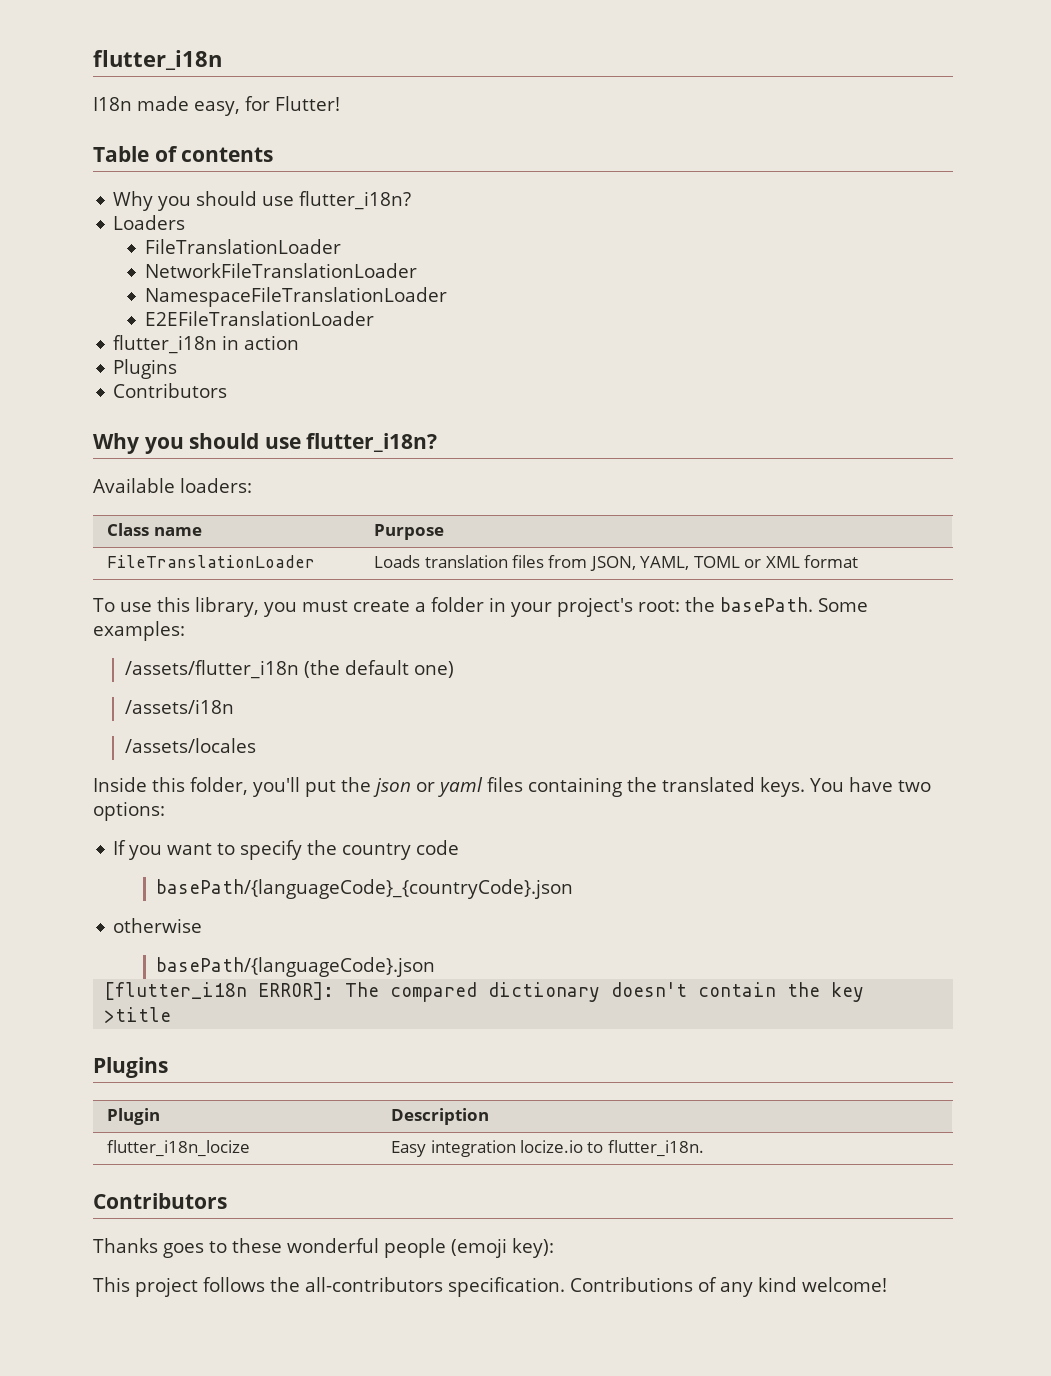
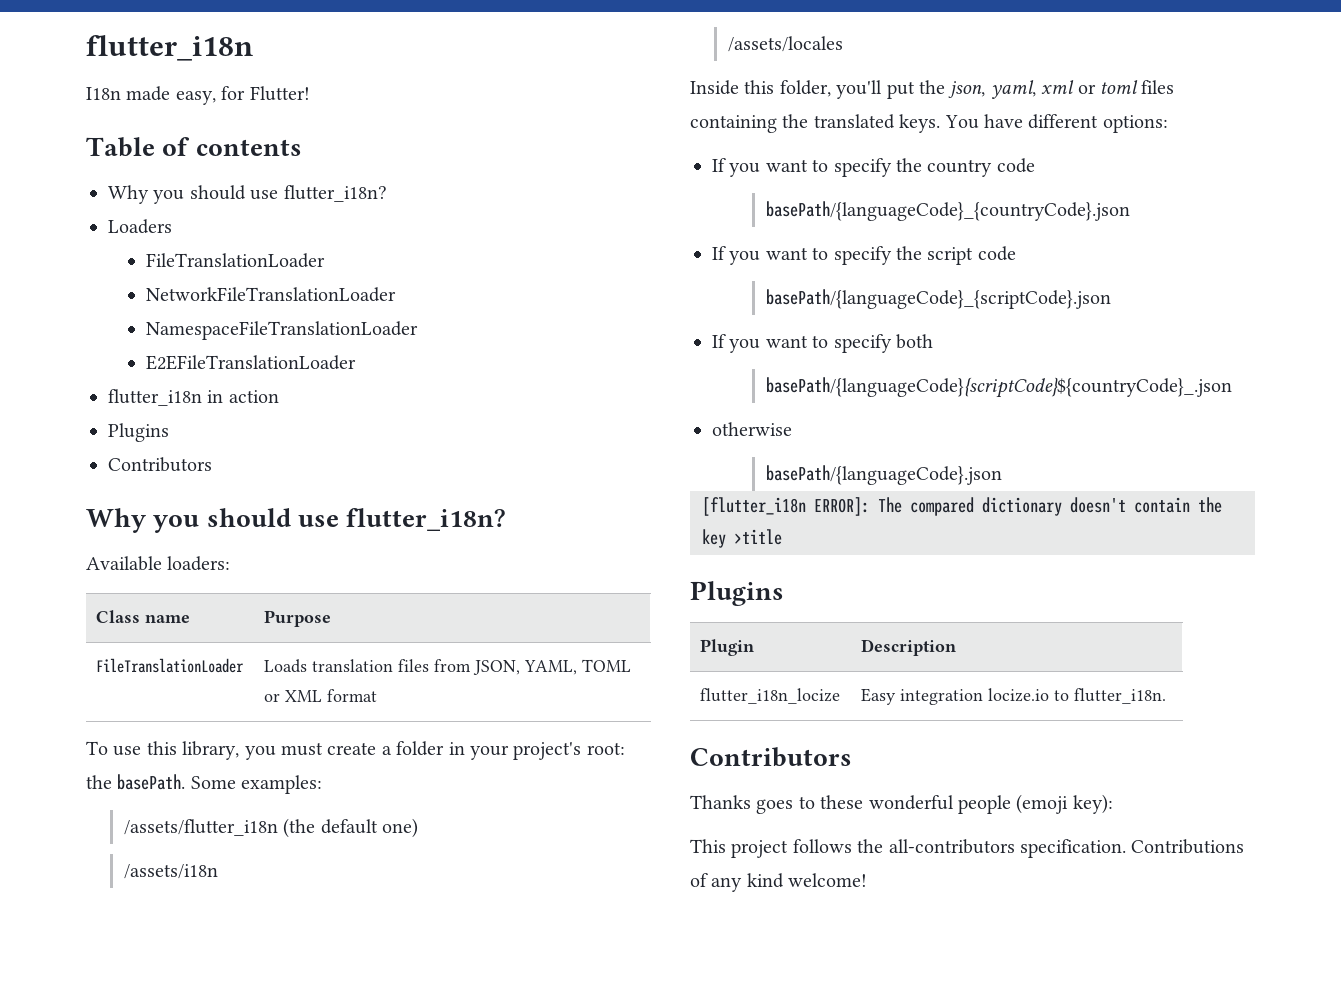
- Inside this folder, you'll put the json or yaml files containing the translated keys.
+ Inside this folder, you'll put the json, yaml, xml or toml files containing the translated keys.
- You have two options:
+ You have different options:
+ If you want to specify the script code
+ basePath/{languageCode}_{scriptCode}.json
+ If you want to specify both
+ basePath/{languageCode}{scriptCode}${countryCode}_.json

